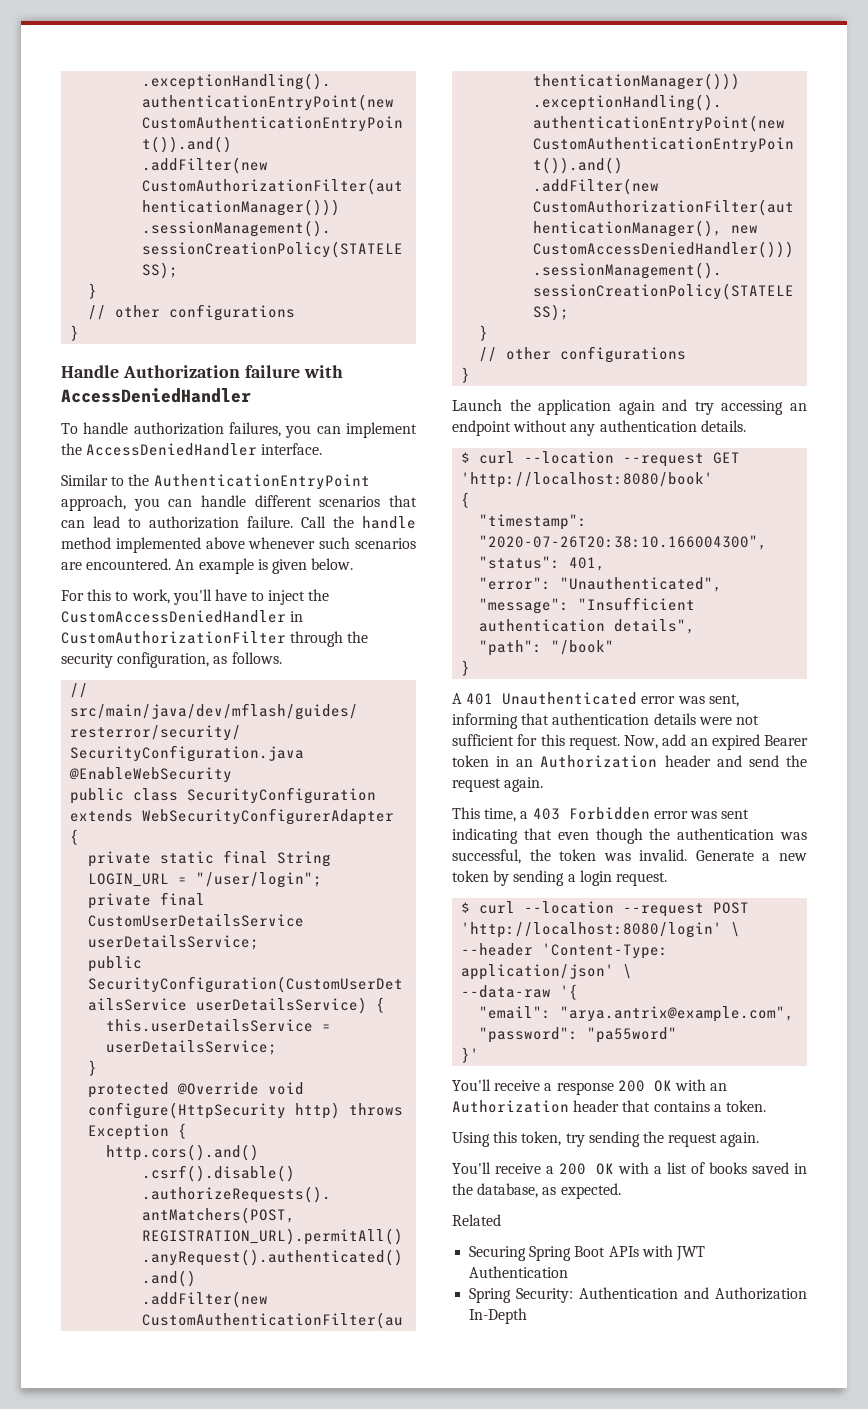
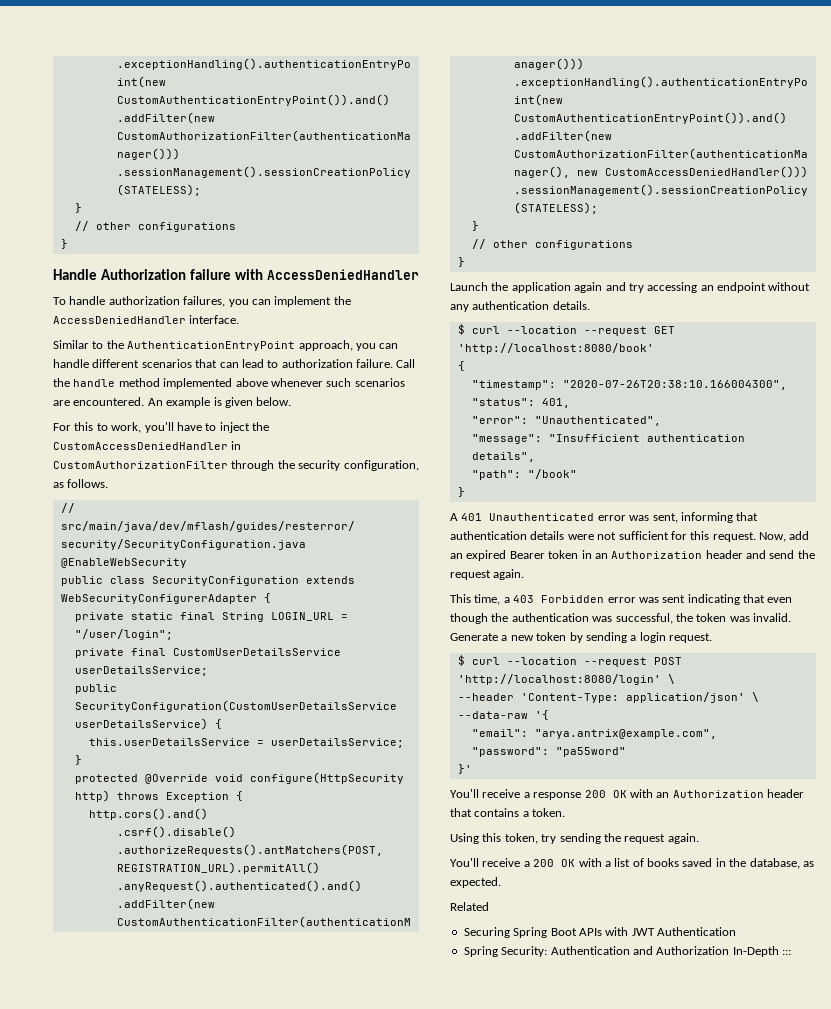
- Spring Security: Authentication and Authorization In-Depth
+ Spring Security: Authentication and Authorization In-Depth :::

